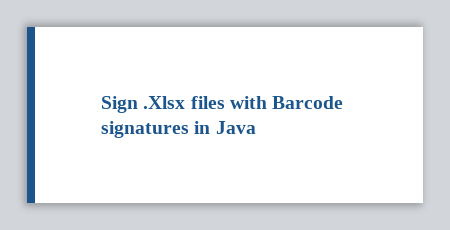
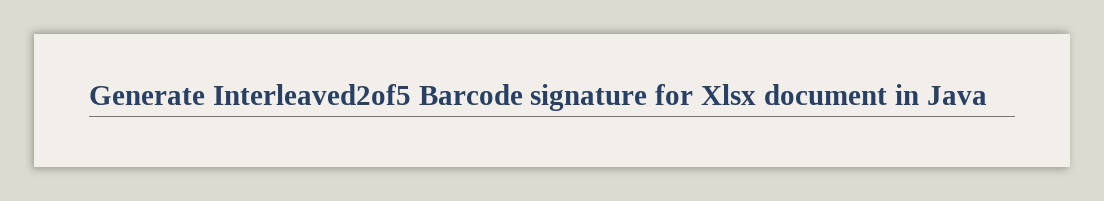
- Sign .Xlsx files with Barcode signatures in Java
+ Generate Interleaved2of5 Barcode signature for Xlsx document in Java

